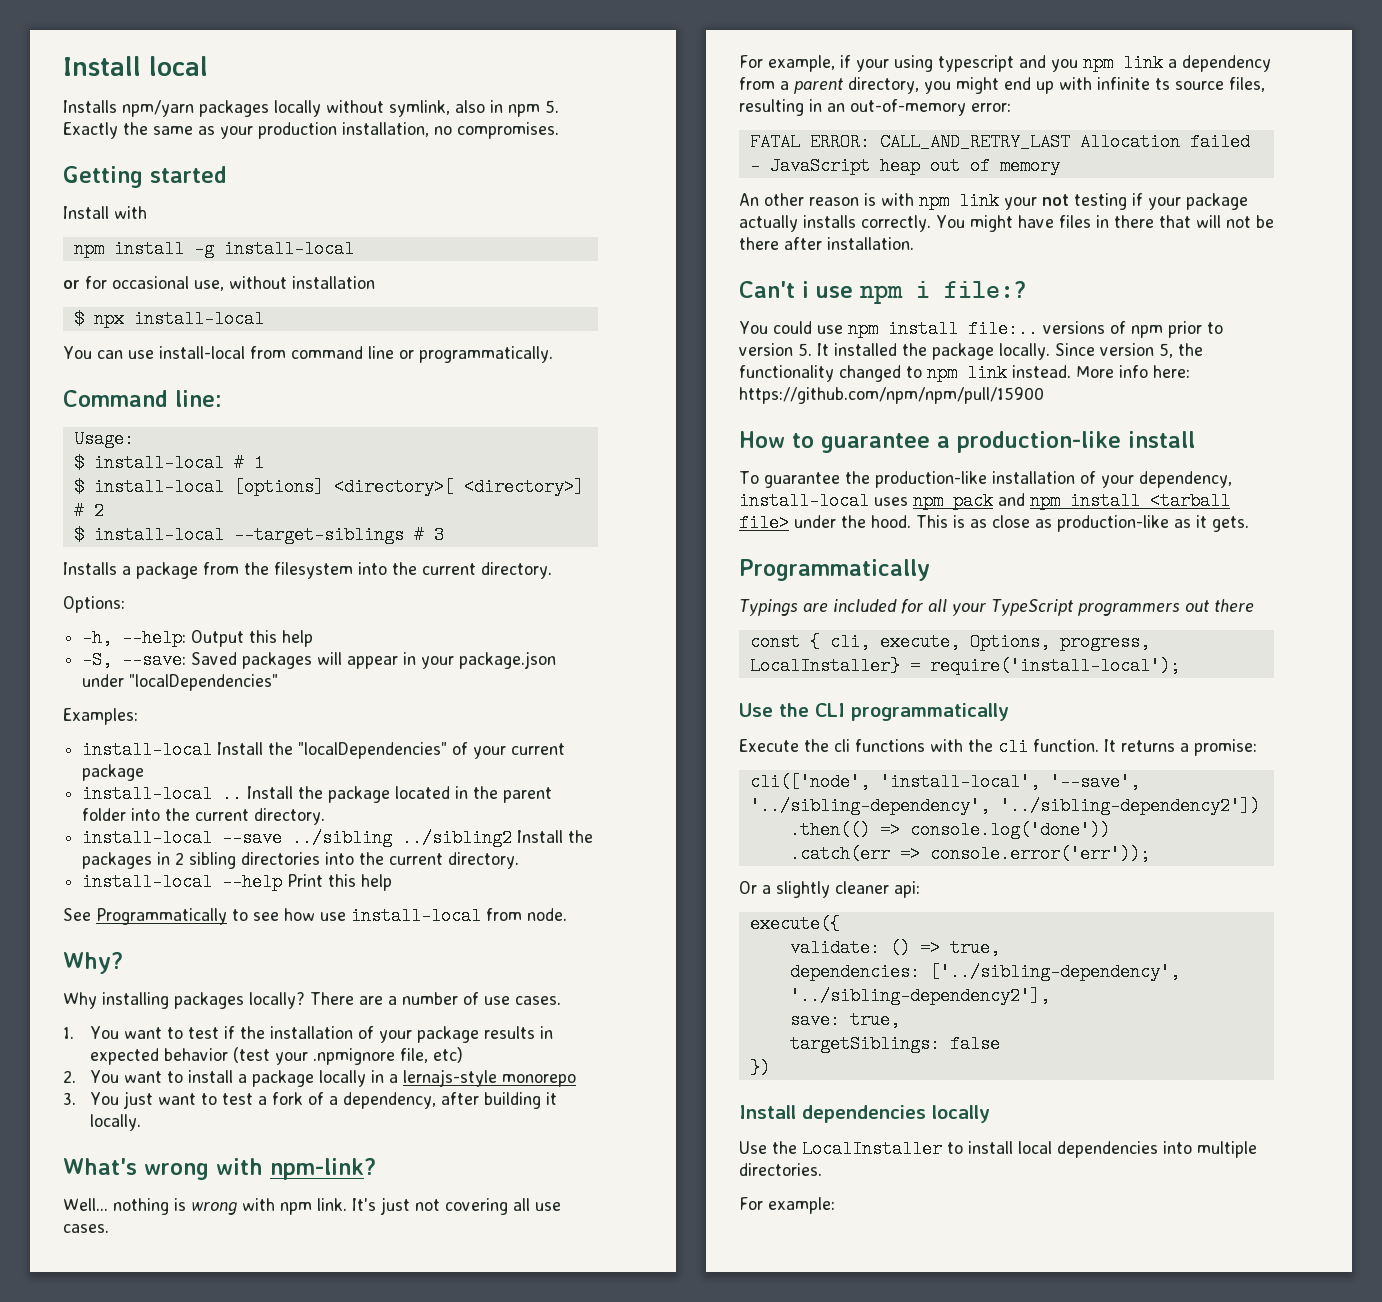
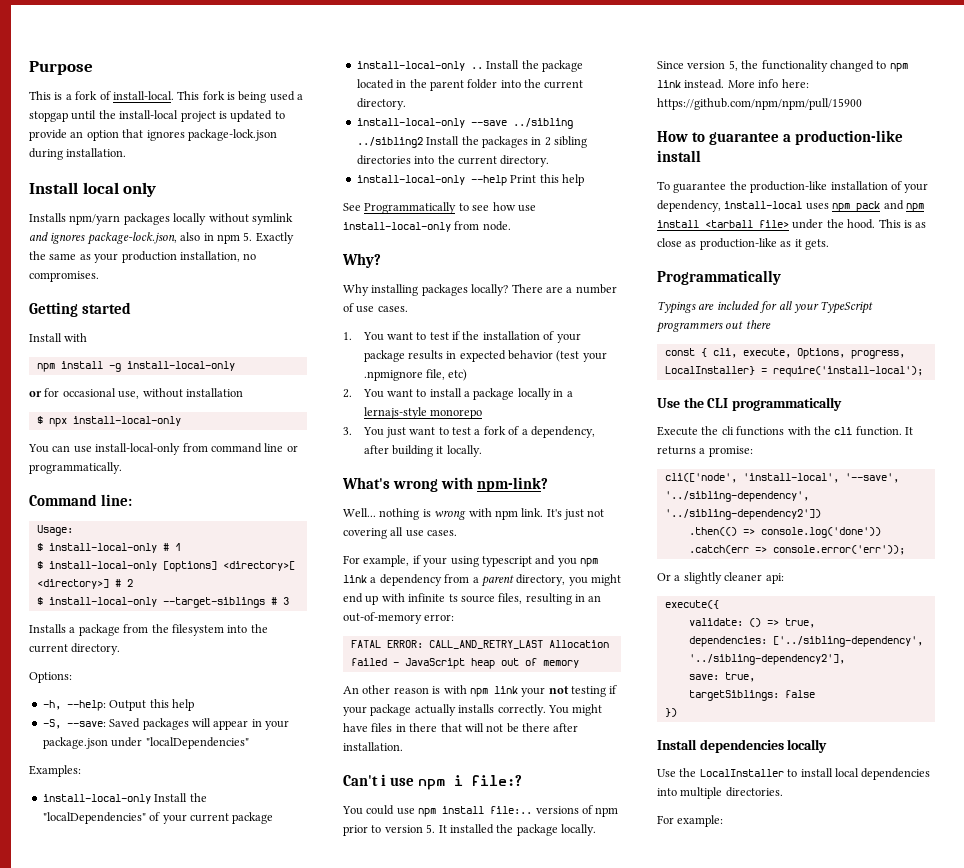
+ Purpose
+ This is a fork of install-local. This fork is being used a stopgap until the install-local project is updated to provide an option that ignores package-lock.json during installation.
- Install local
+ Install local only
- Installs npm/yarn packages locally without symlink, also in npm 5. Exactly the same as your production installation, no compromises.
+ Installs npm/yarn packages locally without symlink and ignores package-lock.json, also in npm 5. Exactly the same as your production installation, no compromises.
- npm install -g install-local
+ npm install -g install-local-only
- $ npx install-local
+ $ npx install-local-only
- You can use install-local from command line or programmatically.
+ You can use install-local-only from command line or programmatically.
- $ install-local # 1
+ $ install-local-only # 1
- $ install-local [options] <directory>[ <directory>] # 2
+ $ install-local-only [options] <directory>[ <directory>] # 2
- $ install-local --target-siblings # 3
+ $ install-local-only --target-siblings # 3
- install-local Install the "localDependencies" of your current package
+ install-local-only Install the "localDependencies" of your current package
- install-local ..
+ install-local-only ..
- install-local --save ../sibling ../sibling2 Install the packages in 2 sibling directories into the current directory.
+ install-local-only --save ../sibling ../sibling2 Install the packages in 2 sibling directories into the current directory.
- install-local --help Print this help
+ install-local-only --help Print this help
- See Programmatically to see how use install-local from node.
+ See Programmatically to see how use install-local-only from node.

